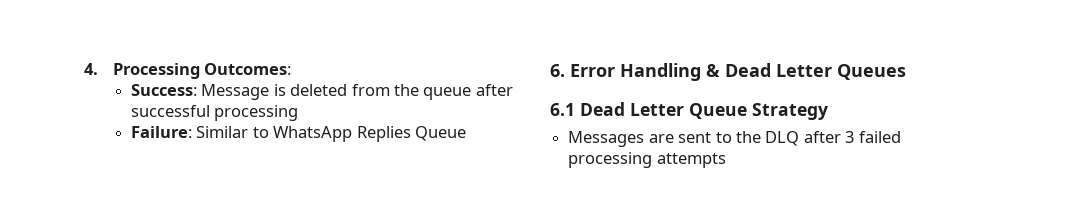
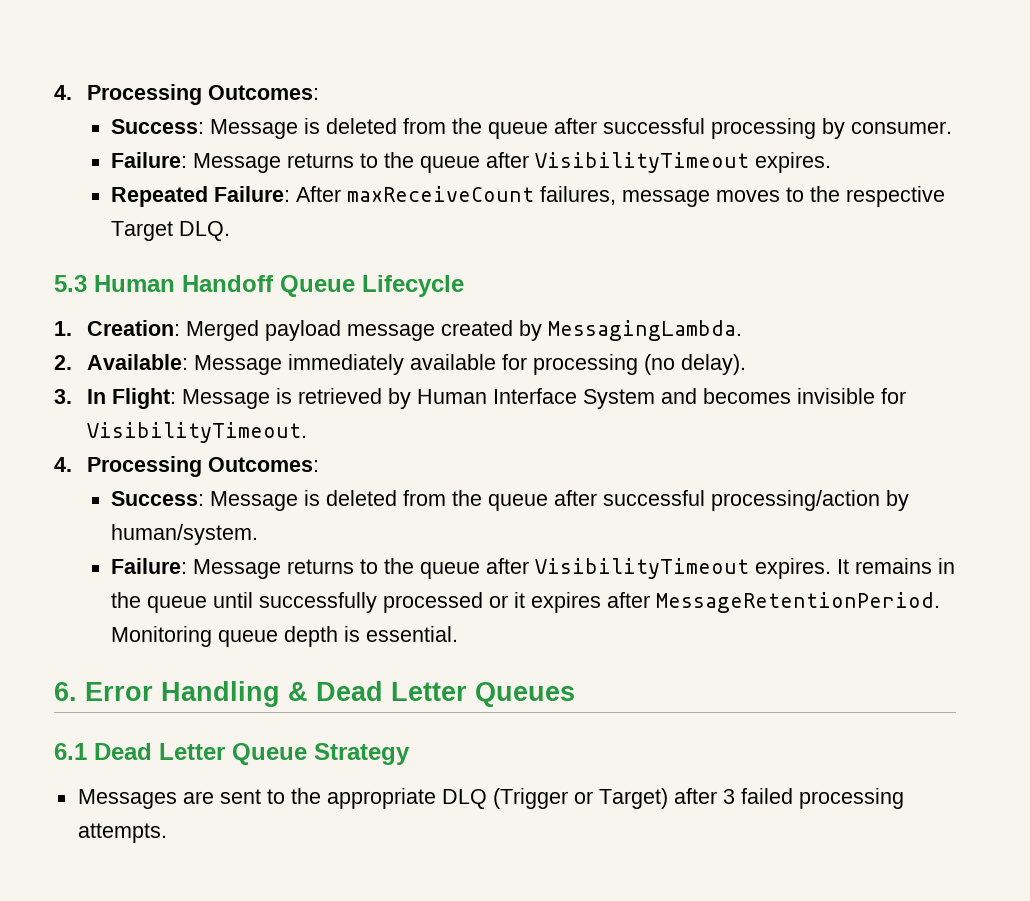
- Success: Message is deleted from the queue after successful processing
- Failure: Similar to WhatsApp Replies Queue
+ Success: Message is deleted from the queue after successful processing by consumer.
+ Failure: Message returns to the queue after VisibilityTimeout expires.
+ Repeated Failure: After maxReceiveCount failures, message moves to the respective Target DLQ.
+ 5.3 Human Handoff Queue Lifecycle
+ 1. Creation: Merged payload message created by MessagingLambda.
+ 2. Available: Message immediately available for processing (no delay).
+ 3. In Flight: Message is retrieved by Human Interface System and becomes invisible for VisibilityTimeout.
+ 4. Processing Outcomes:
+ Success: Message is deleted from the queue after successful processing/action by human/system.
+ Failure: Message returns to the queue after VisibilityTimeout expires. It remains in the queue until successfully processed or it expires after MessageRetentionPeriod. Monitoring queue depth is essential.
- Messages are sent to the DLQ after 3 failed processing attempts
+ Messages are sent to the appropriate DLQ (Trigger or Target) after 3 failed processing attempts.

